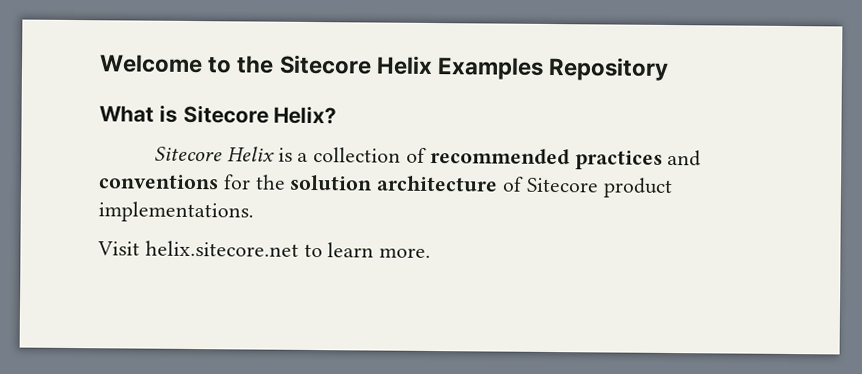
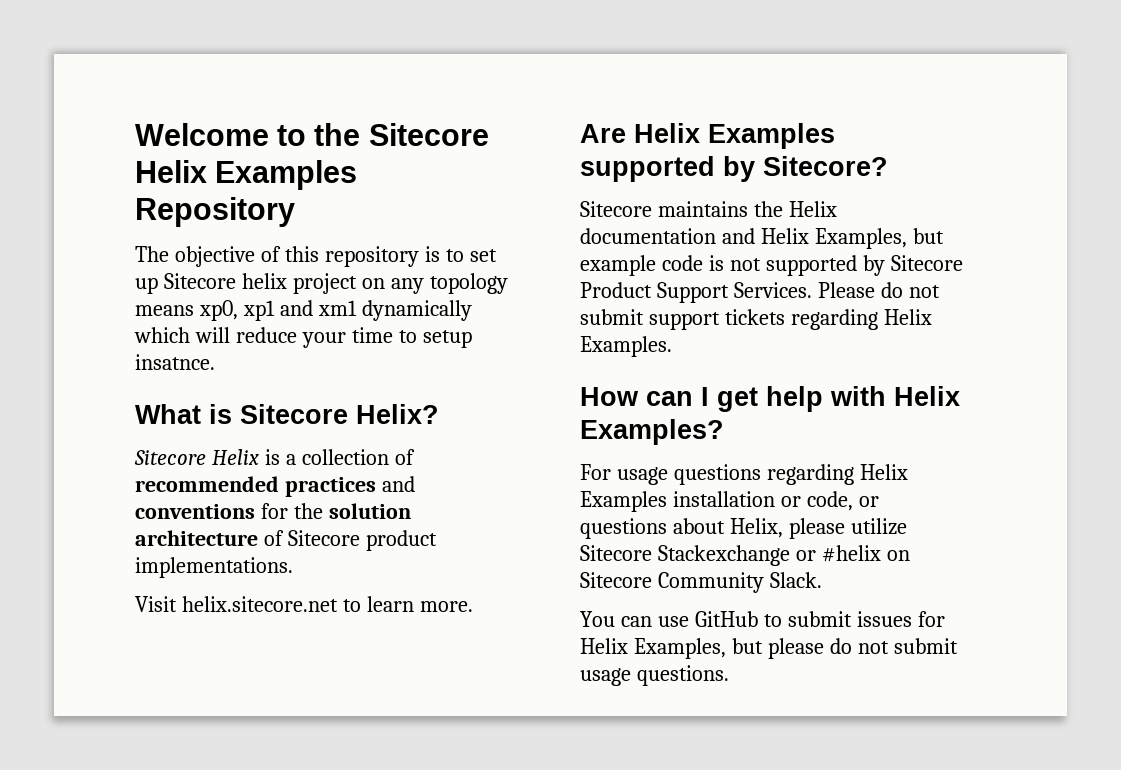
+ The objective of this repository is to set up Sitecore helix project on any topology means xp0, xp1 and xm1 dynamically which will reduce your time to setup insatnce.
+ Are Helix Examples supported by Sitecore?
+ Sitecore maintains the Helix documentation and Helix Examples, but example code is not supported by Sitecore Product Support Services. Please do not submit support tickets regarding Helix Examples.
+ How can I get help with Helix Examples?
+ For usage questions regarding Helix Examples installation or code, or questions about Helix, please utilize Sitecore Stackexchange or #helix on Sitecore Community Slack.
+ You can use GitHub to submit issues for Helix Examples, but please do not submit usage questions.

